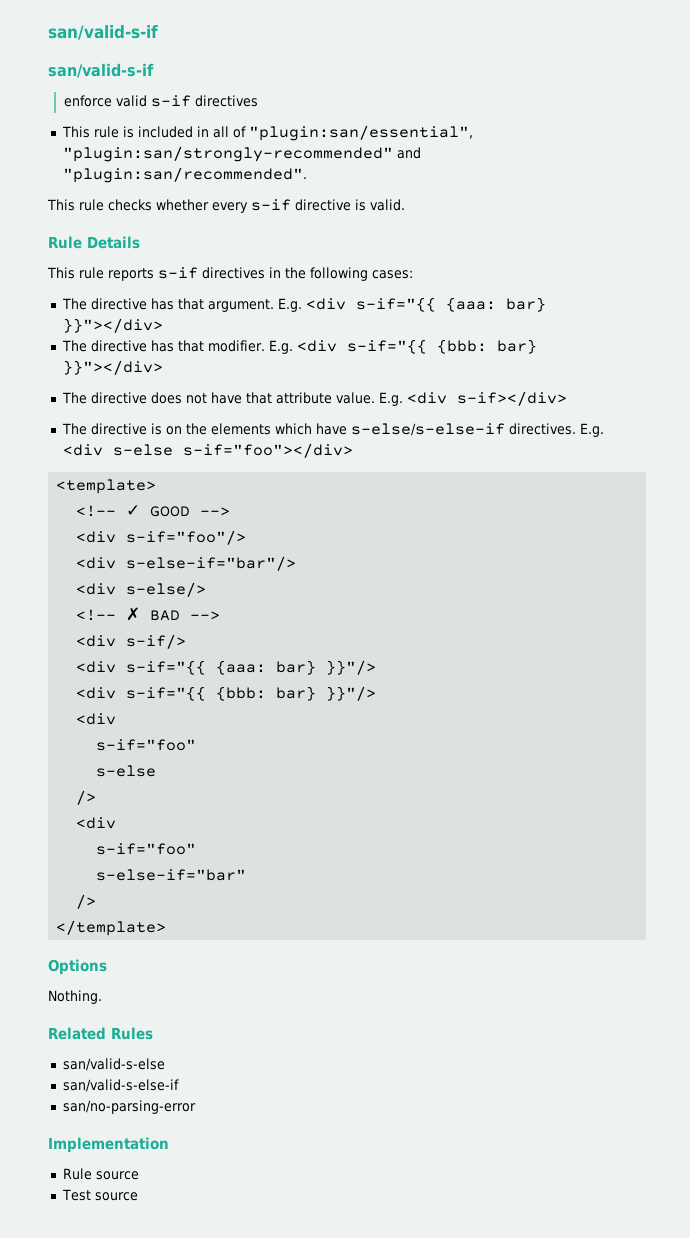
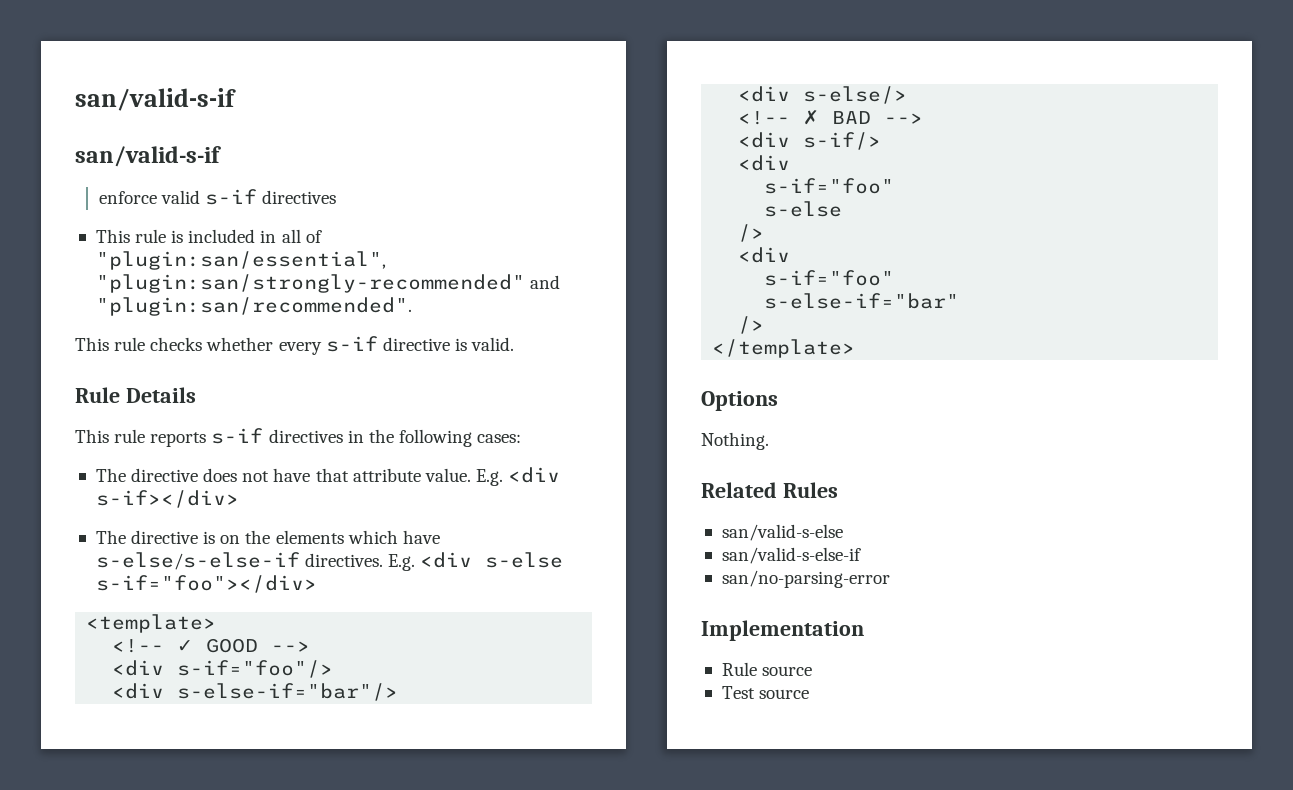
- The directive has that argument. E.g. <div s-if="{{ {aaa: bar} }}"></div>
- The directive has that modifier. E.g. <div s-if="{{ {bbb: bar} }}"></div>
- <div s-if="{{ {aaa: bar} }}"/>
- <div s-if="{{ {bbb: bar} }}"/>

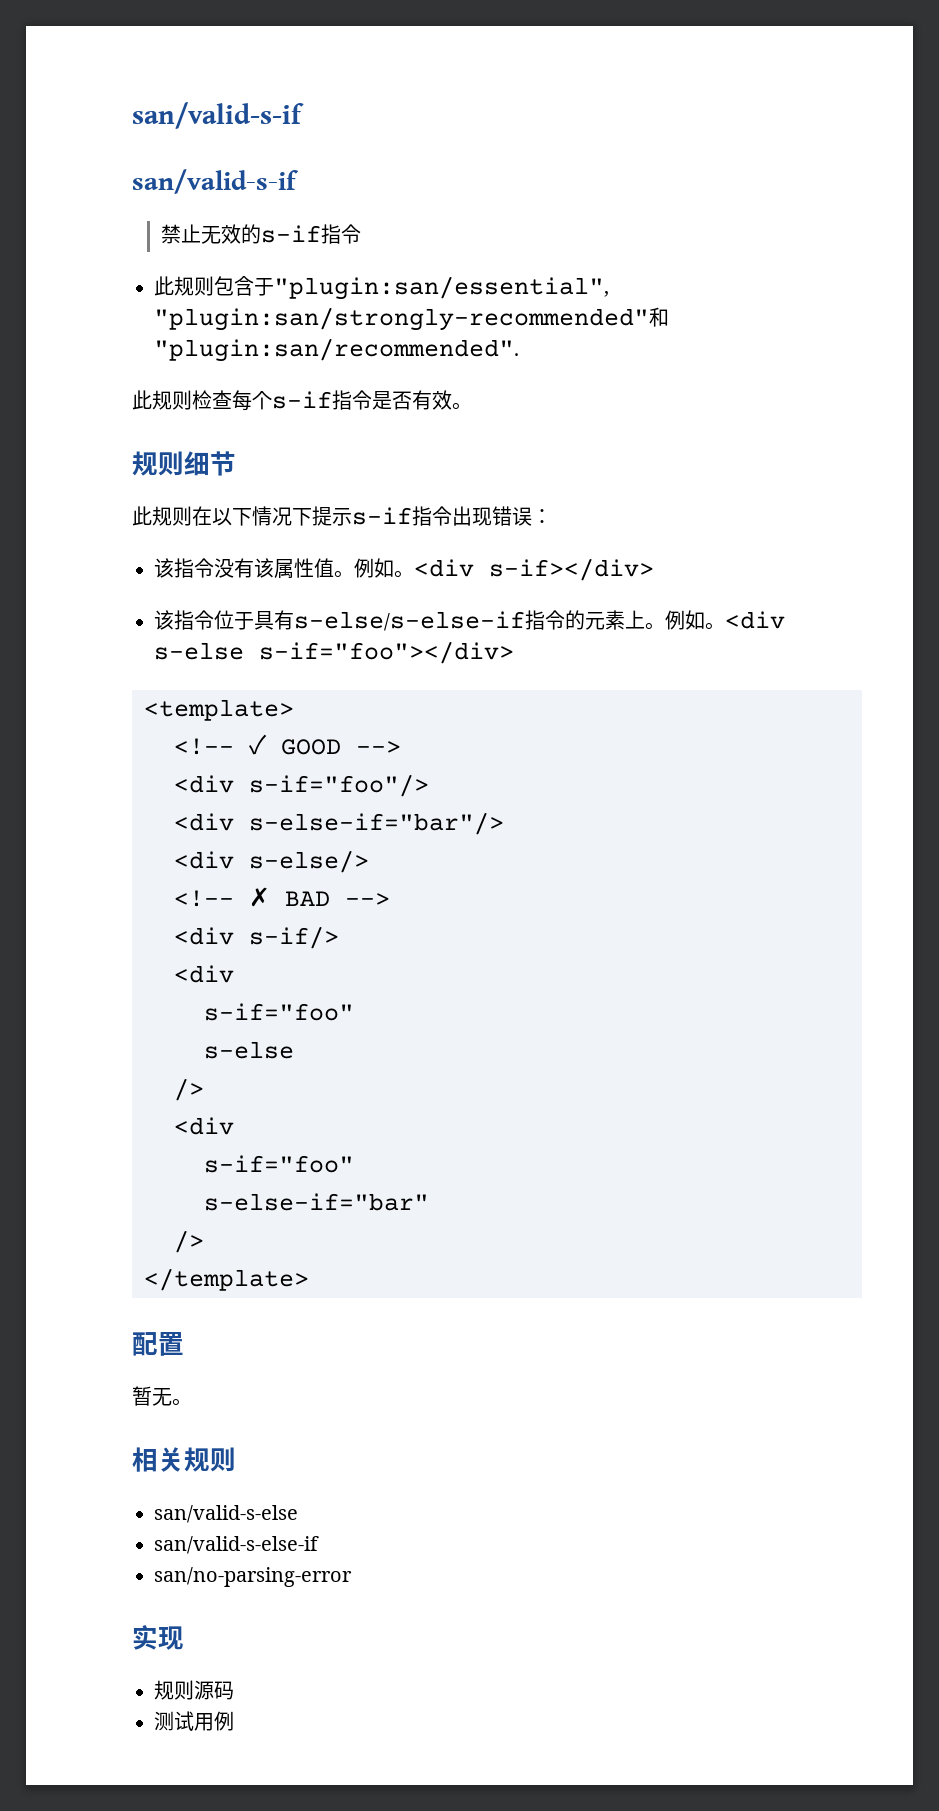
- enforce valid s-if directives
- This rule is included in all of "plugin:san/essential", "plugin:san/strongly-recommended" and "plugin:san/recommended".
+ 禁止无效的s-if指令
+ 此规则包含于"plugin:san/essential", "plugin:san/strongly-recommended"和"plugin:san/recommended".
- This rule checks whether every s-if directive is valid.
- Rule Details
- This rule reports s-if directives in the following cases:
- The directive does not have that attribute value. E.g. <div s-if></div>
- The directive is on the elements which have s-else/s-else-if directives. E.g. <div s-else s-if="foo"></div>
+ 此规则检查每个s-if指令是否有效。
+ 规则细节
+ 此规则在以下情况下提示s-if指令出现错误：
+ 该指令没有该属性值。例如。<div s-if></div>
+ 该指令位于具有s-else/s-else-if指令的元素上。例如。<div s-else s-if="foo"></div>
- Options
- Nothing.
- Related Rules
+ 配置
+ 暂无。
+ 相关规则
- Implementation
- Rule source
- Test source
+ 实现
+ 规则源码
+ 测试用例

